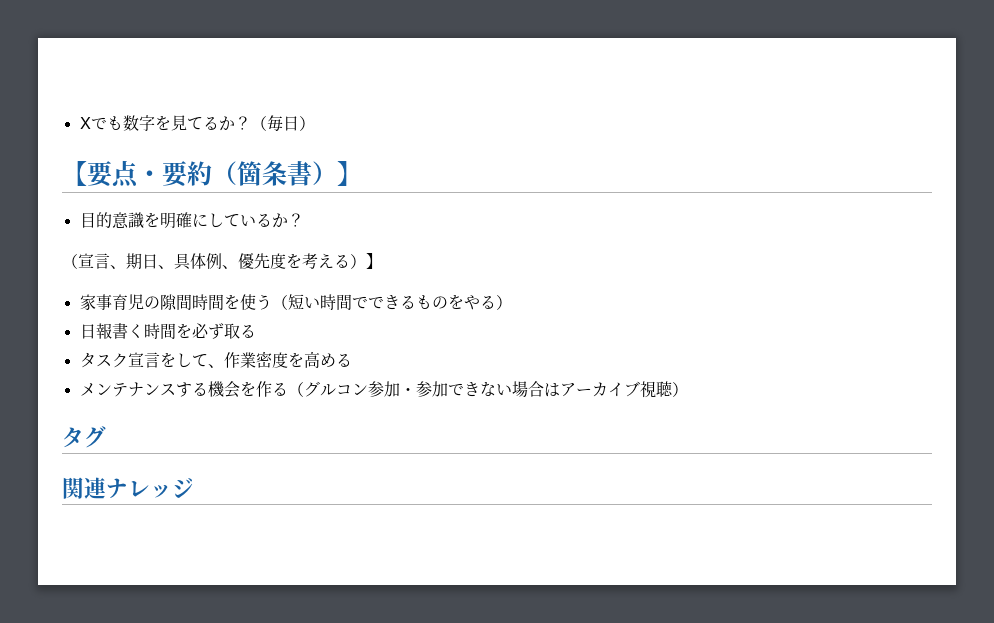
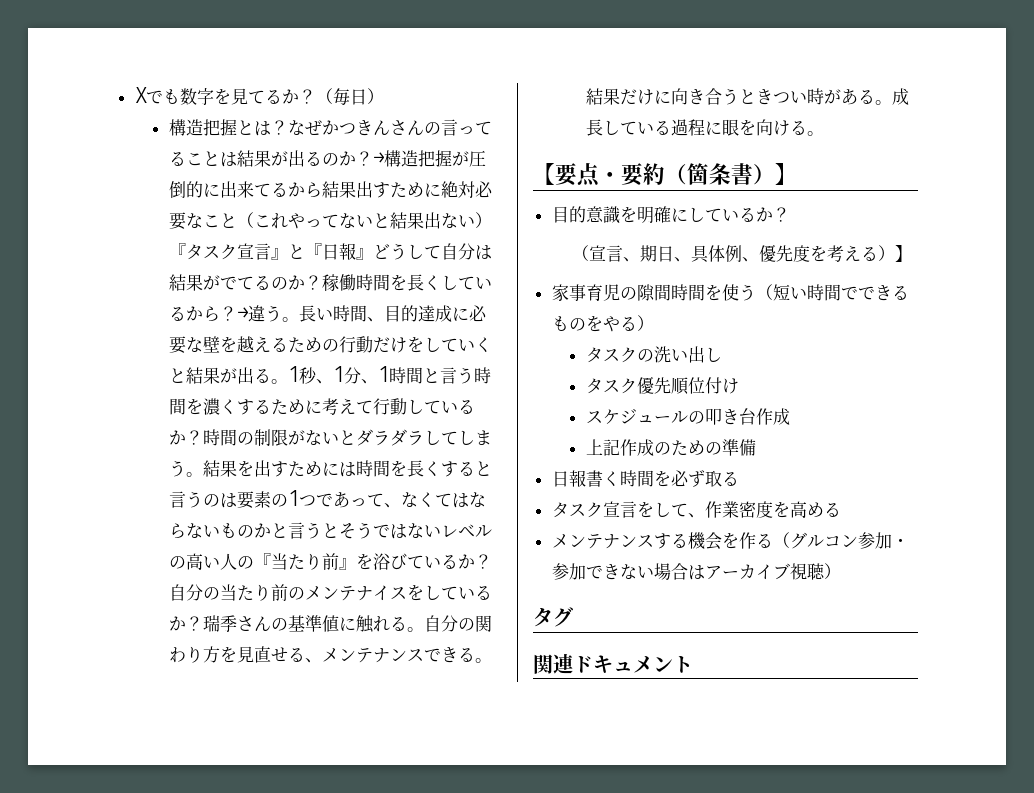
+ 構造把握とは？なぜかつきんさんの言ってることは結果が出るのか？→構造把握が圧倒的に出来てるから結果出すために絶対必要なこと（これやってないと結果出ない）『タスク宣言』と『日報』どうして自分は結果がでてるのか？稼働時間を長くしているから？→違う。長い時間、目的達成に必要な壁を越えるための行動だけをしていくと結果が出る。1秒、1分、1時間と言う時間を濃くするために考えて行動しているか？時間の制限がないとダラダラしてしまう。結果を出すためには時間を長くすると言うのは要素の1つであって、なくてはならないものかと言うとそうではないレベルの高い人の『当たり前』を浴びているか？自分の当たり前のメンテナイスをしているか？瑞季さんの基準値に触れる。自分の関わり方を見直せる、メンテナンスできる。結果だけに向き合うときつい時がある。成長している過程に眼を向ける。
+ タスクの洗い出し
+ タスク優先順位付け
+ スケジュールの叩き台作成
+ 上記作成のための準備
- 関連ナレッジ
+ 関連ドキュメント

